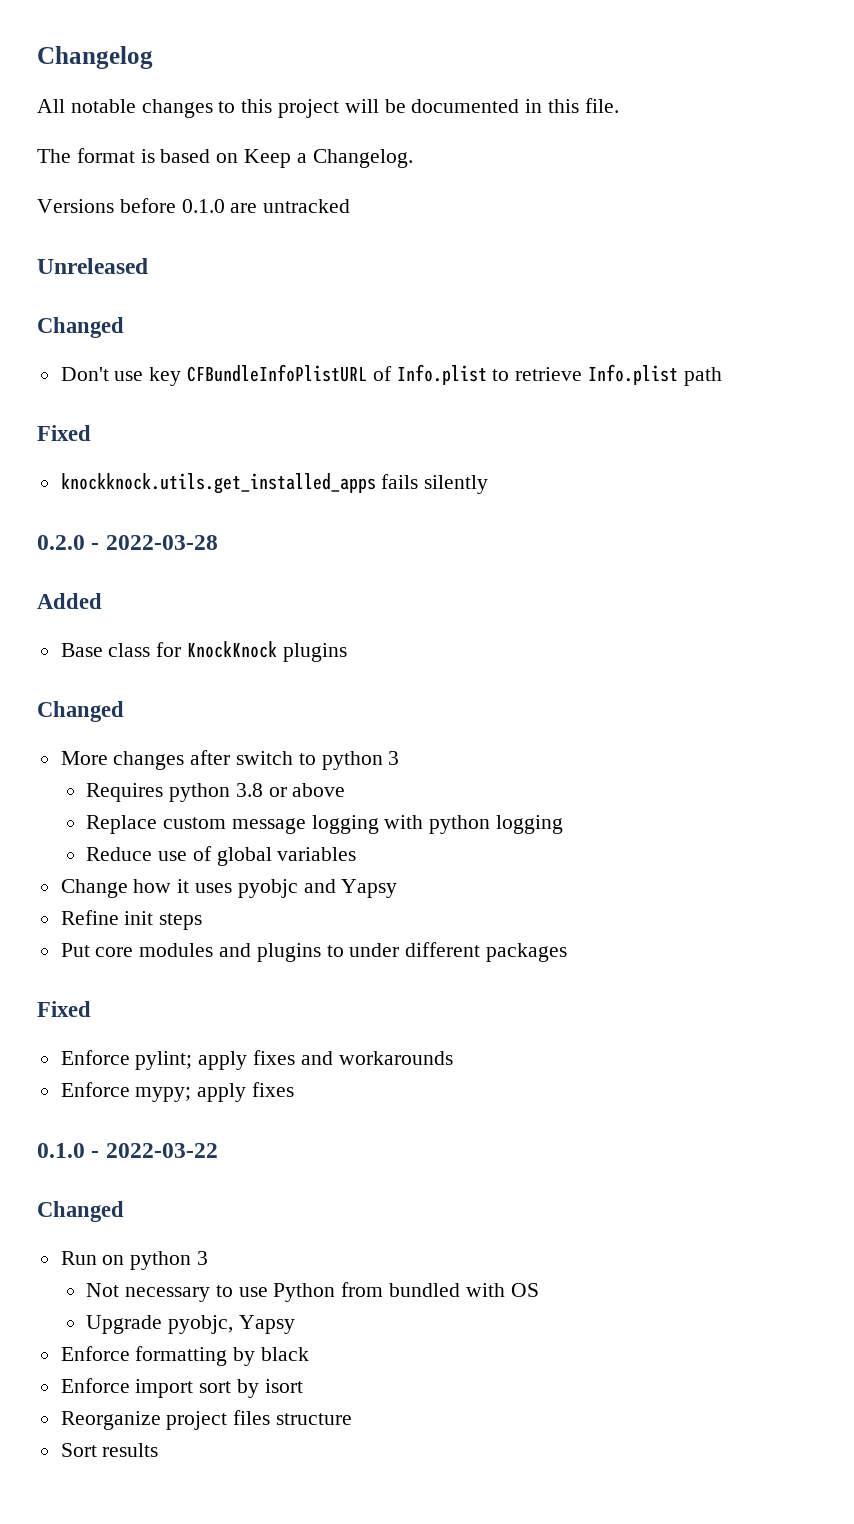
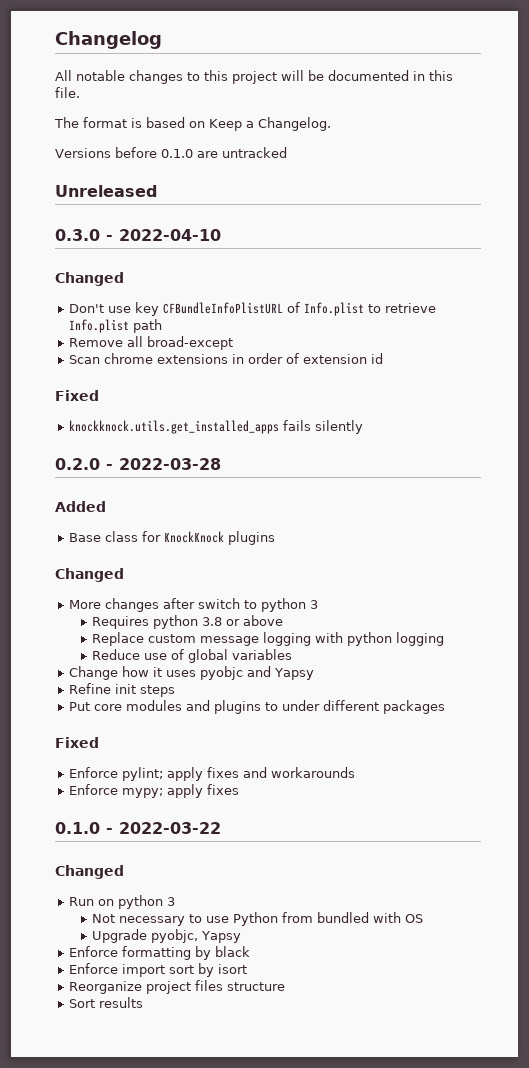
+ 0.3.0 - 2022-04-10
+ Remove all broad-except
+ Scan chrome extensions in order of extension id

